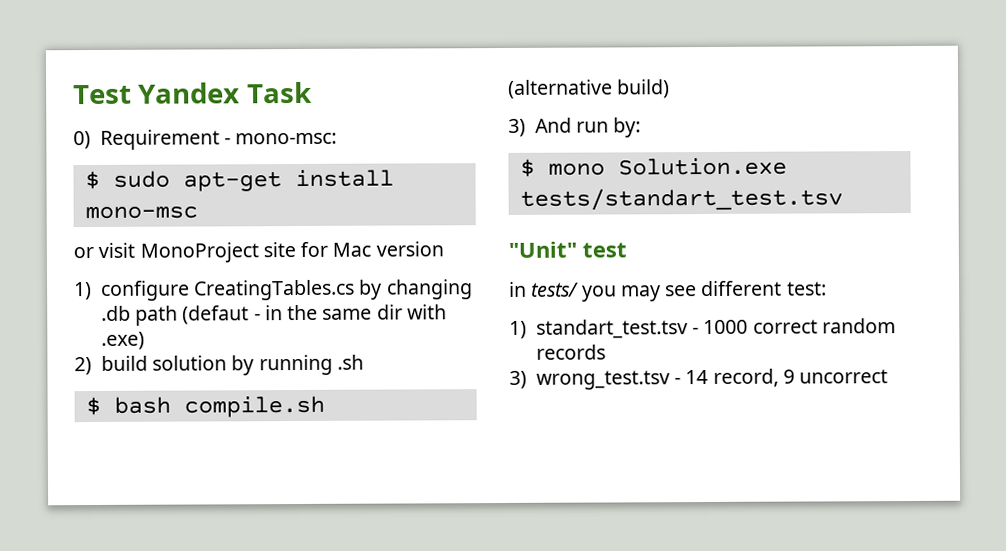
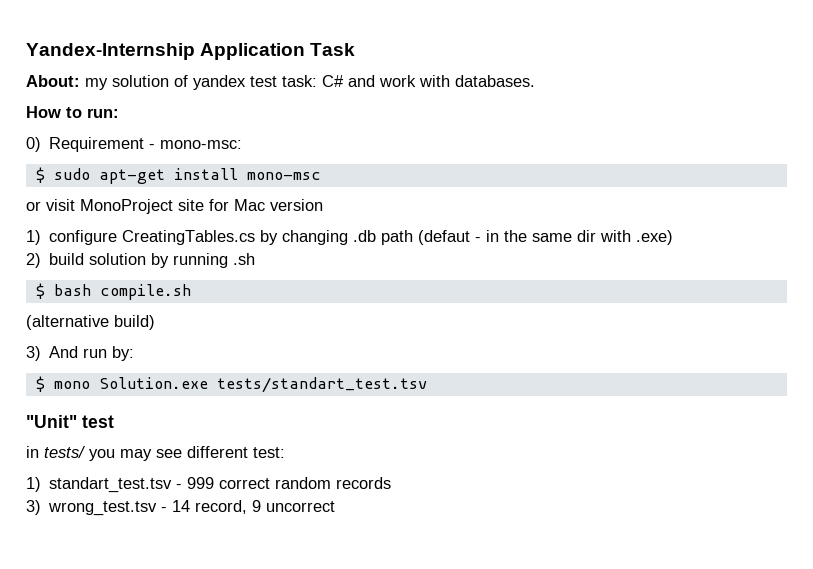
- Test Yandex Task
+ Yandex-Internship Application Task
+ About: my solution of yandex test task: C# and work with databases.
+ How to run:
- 1) standart_test.tsv - 1000 correct random records
+ 1) standart_test.tsv - 999 correct random records

